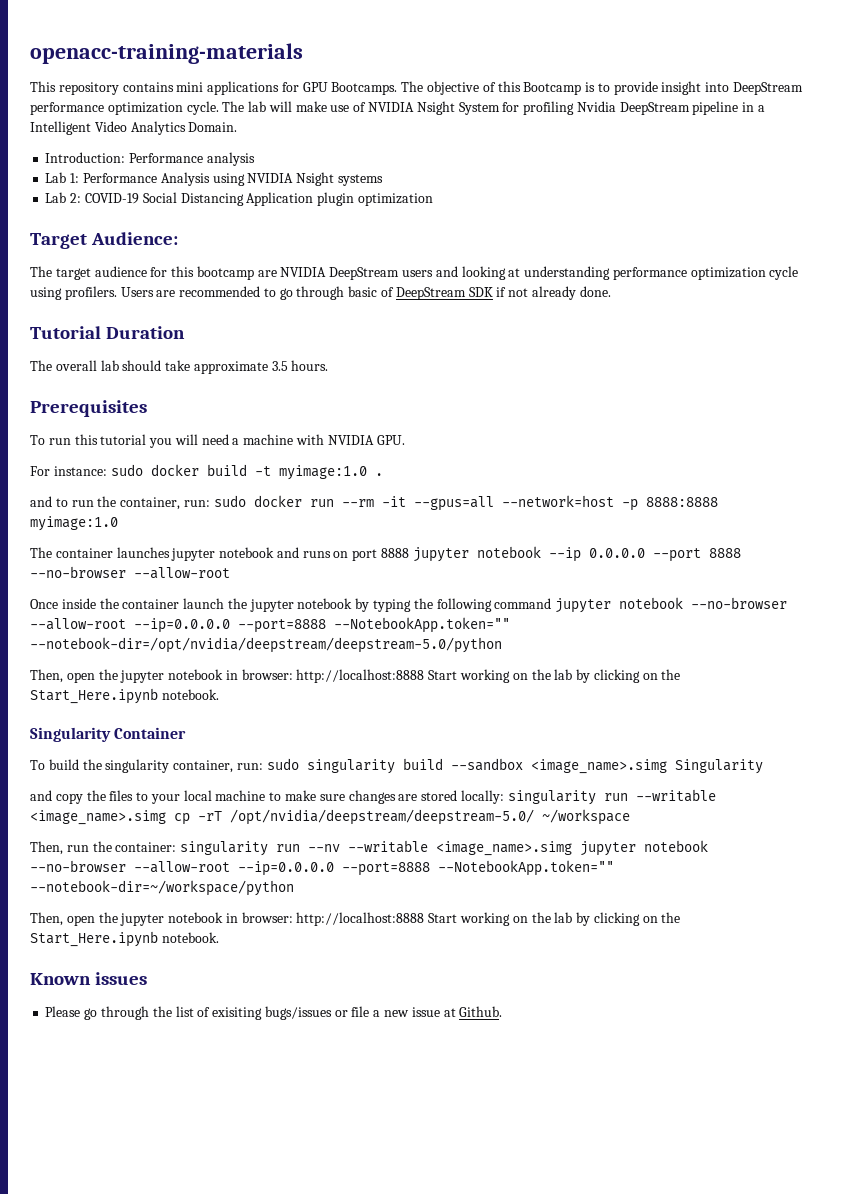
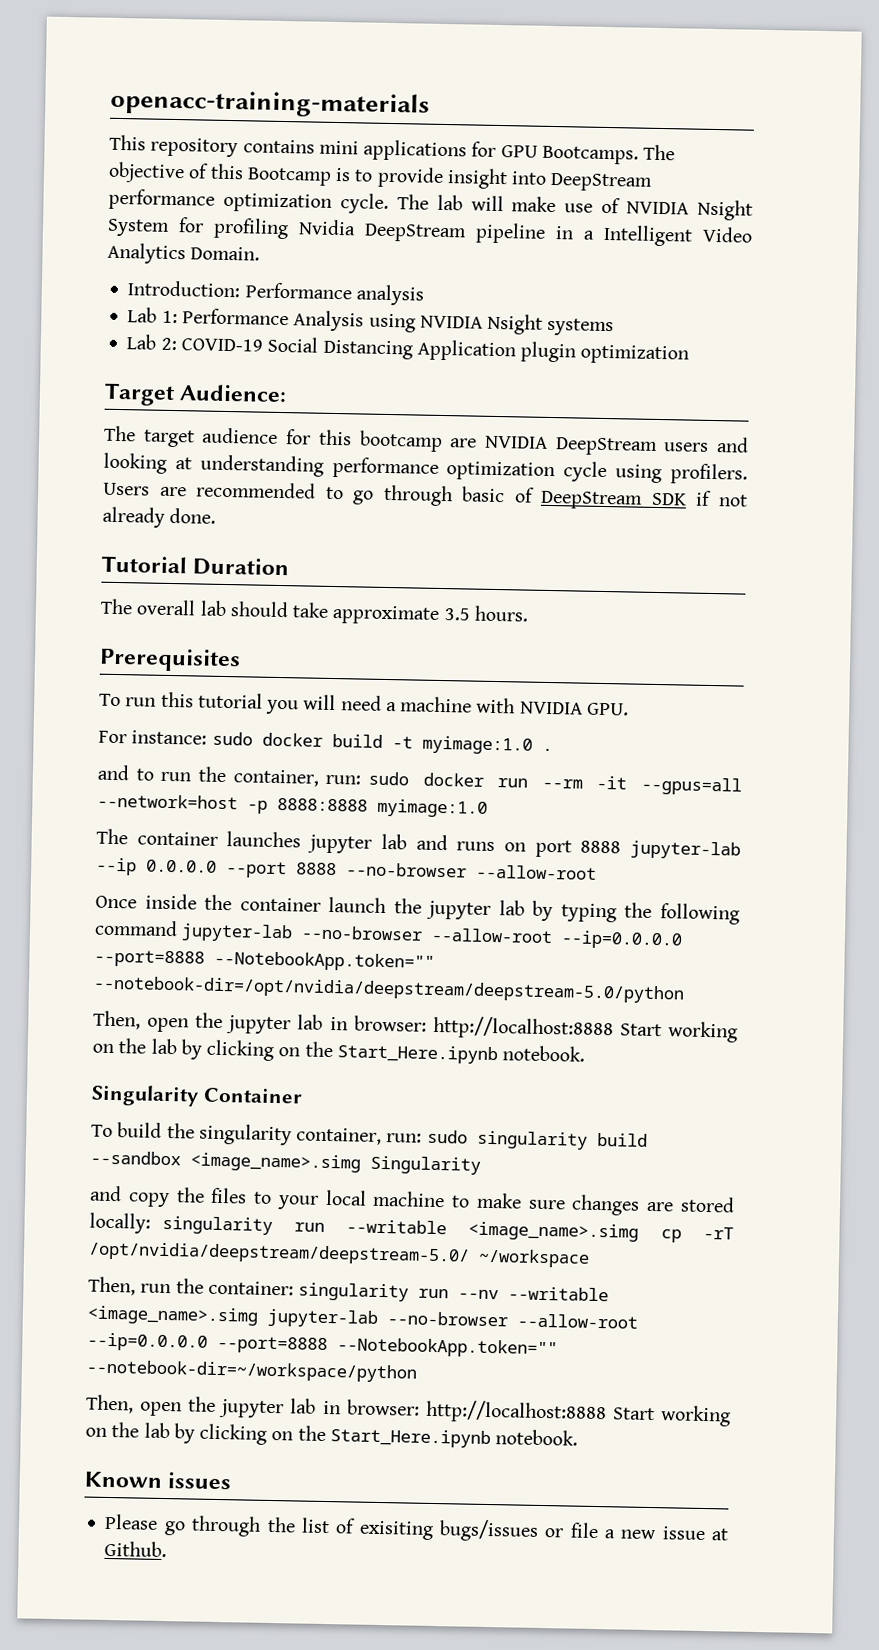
- The container launches jupyter notebook and runs on port 8888 jupyter notebook --ip 0.0.0.0 --port 8888 --no-browser --allow-root
+ The container launches jupyter lab and runs on port 8888 jupyter-lab --ip 0.0.0.0 --port 8888 --no-browser --allow-root
- Once inside the container launch the jupyter notebook by typing the following command jupyter notebook --no-browser --allow-root --ip=0.0.0.0 --port=8888 --NotebookApp.token="" --notebook-dir=/opt/nvidia/deepstream/deepstream-5.0/python
- Then, open the jupyter notebook in browser: http://localhost:8888 Start working on the lab by clicking on the Start_Here.ipynb notebook.
+ Once inside the container launch the jupyter lab by typing the following command jupyter-lab --no-browser --allow-root --ip=0.0.0.0 --port=8888 --NotebookApp.token="" --notebook-dir=/opt/nvidia/deepstream/deepstream-5.0/python
+ Then, open the jupyter lab in browser: http://localhost:8888 Start working on the lab by clicking on the Start_Here.ipynb notebook.
- Then, run the container: singularity run --nv --writable <image_name>.simg jupyter notebook --no-browser --allow-root --ip=0.0.0.0 --port=8888 --NotebookApp.token="" --notebook-dir=~/workspace/python
- Then, open the jupyter notebook in browser: http://localhost:8888 Start working on the lab by clicking on the Start_Here.ipynb notebook.
+ Then, run the container: singularity run --nv --writable <image_name>.simg jupyter-lab --no-browser --allow-root --ip=0.0.0.0 --port=8888 --NotebookApp.token="" --notebook-dir=~/workspace/python
+ Then, open the jupyter lab in browser: http://localhost:8888 Start working on the lab by clicking on the Start_Here.ipynb notebook.

